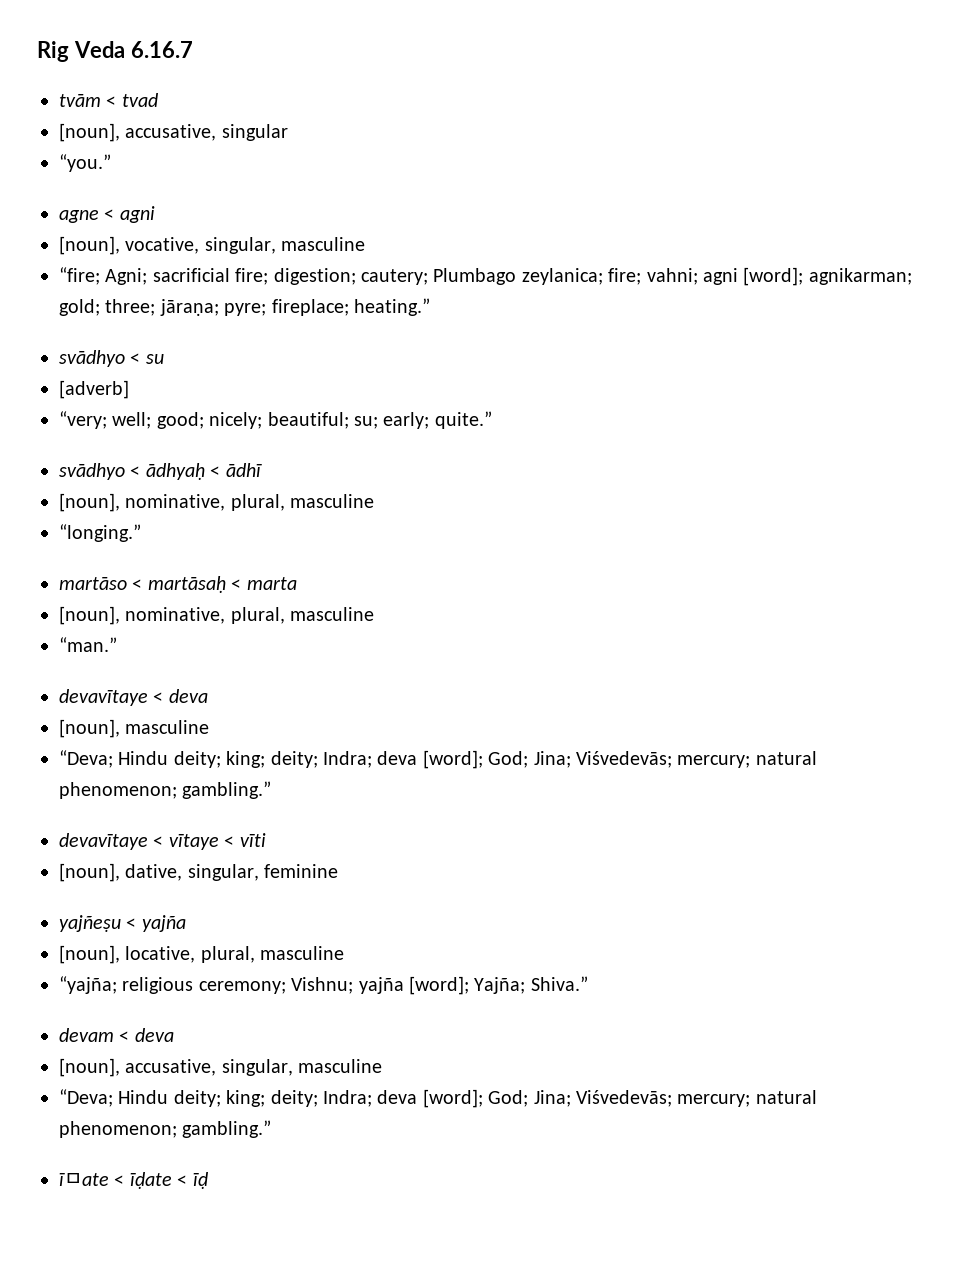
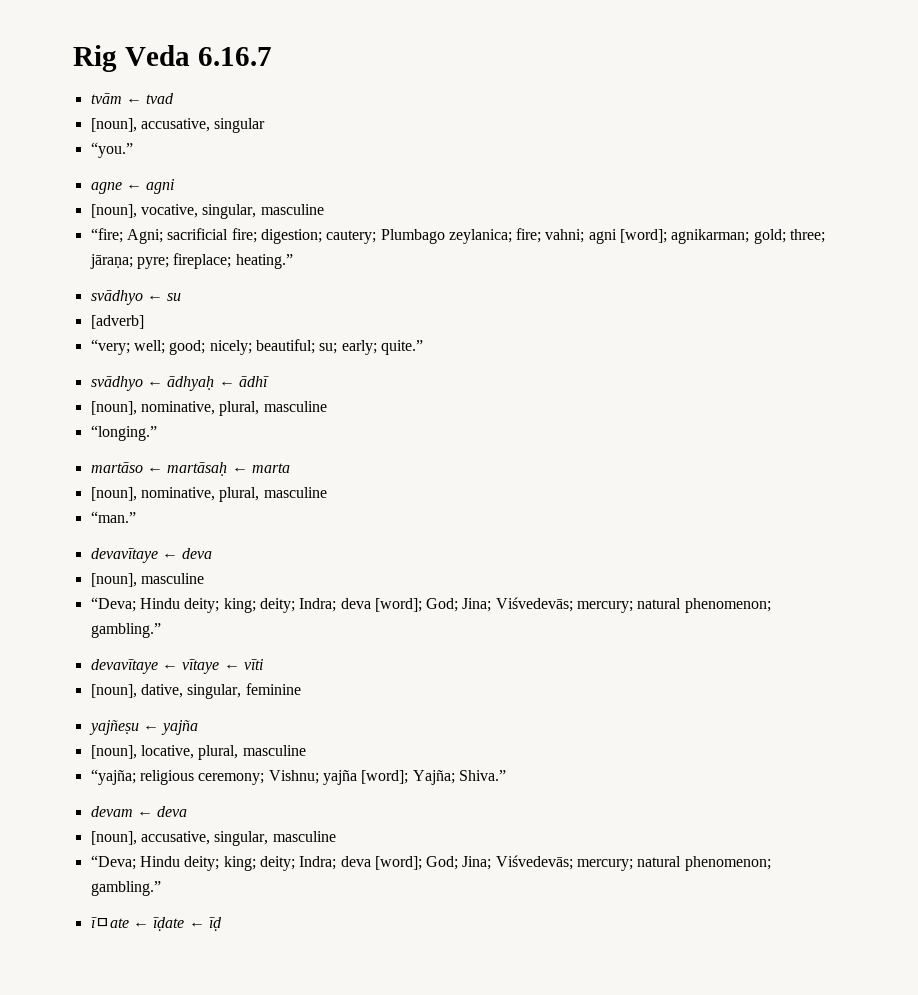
- tvām < tvad
+ tvām ← tvad
- agne < agni
+ agne ← agni
- svādhyo < su
+ svādhyo ← su
- svādhyo < ādhyaḥ < ādhī
+ svādhyo ← ādhyaḥ ← ādhī
- martāso < martāsaḥ < marta
+ martāso ← martāsaḥ ← marta
- devavītaye < deva
+ devavītaye ← deva
- devavītaye < vītaye < vīti
+ devavītaye ← vītaye ← vīti
- yajñeṣu < yajña
+ yajñeṣu ← yajña
- devam < deva
+ devam ← deva
- īﾱate < īḍate < īḍ
+ īﾱate ← īḍate ← īḍ

